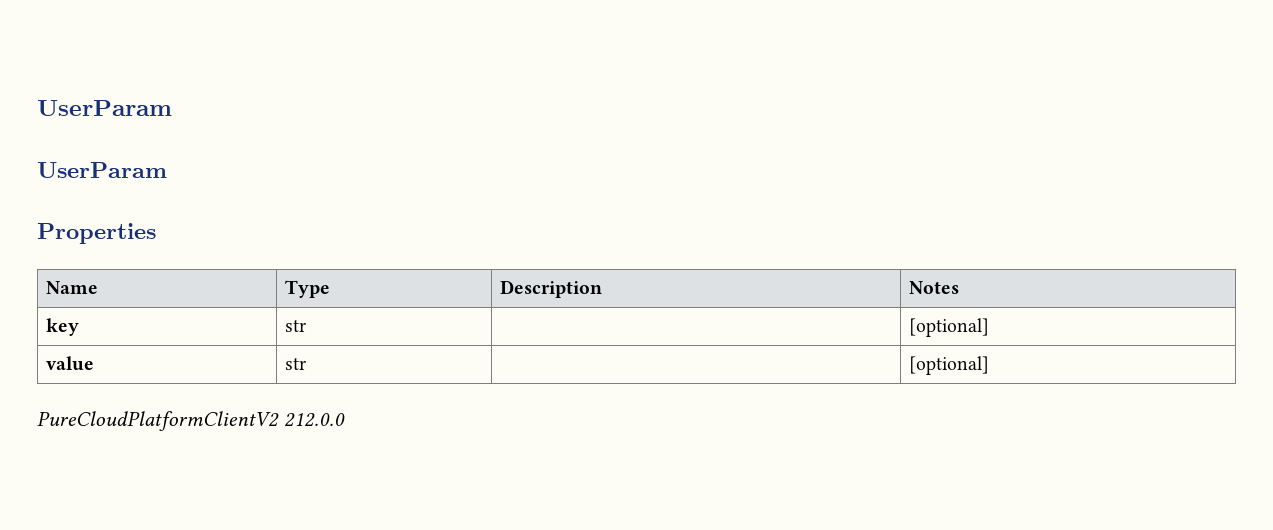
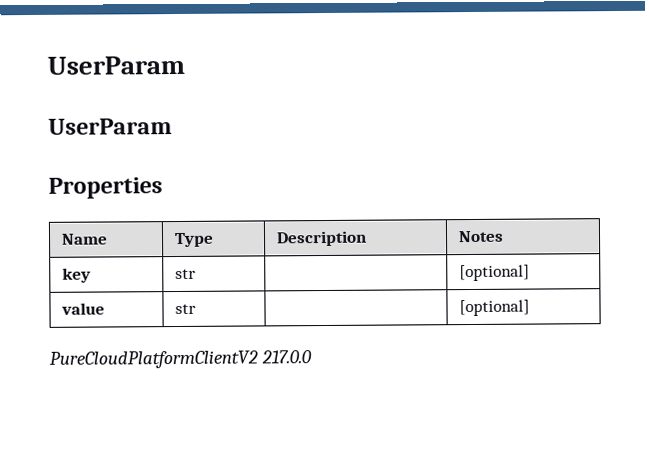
- PureCloudPlatformClientV2 212.0.0
+ PureCloudPlatformClientV2 217.0.0

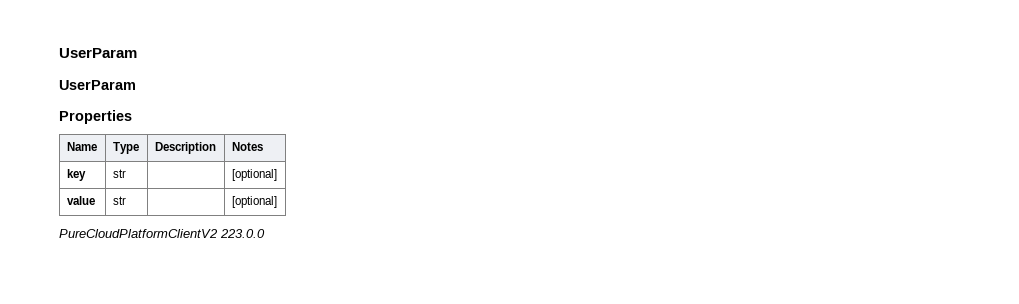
- PureCloudPlatformClientV2 217.0.0
+ PureCloudPlatformClientV2 223.0.0

